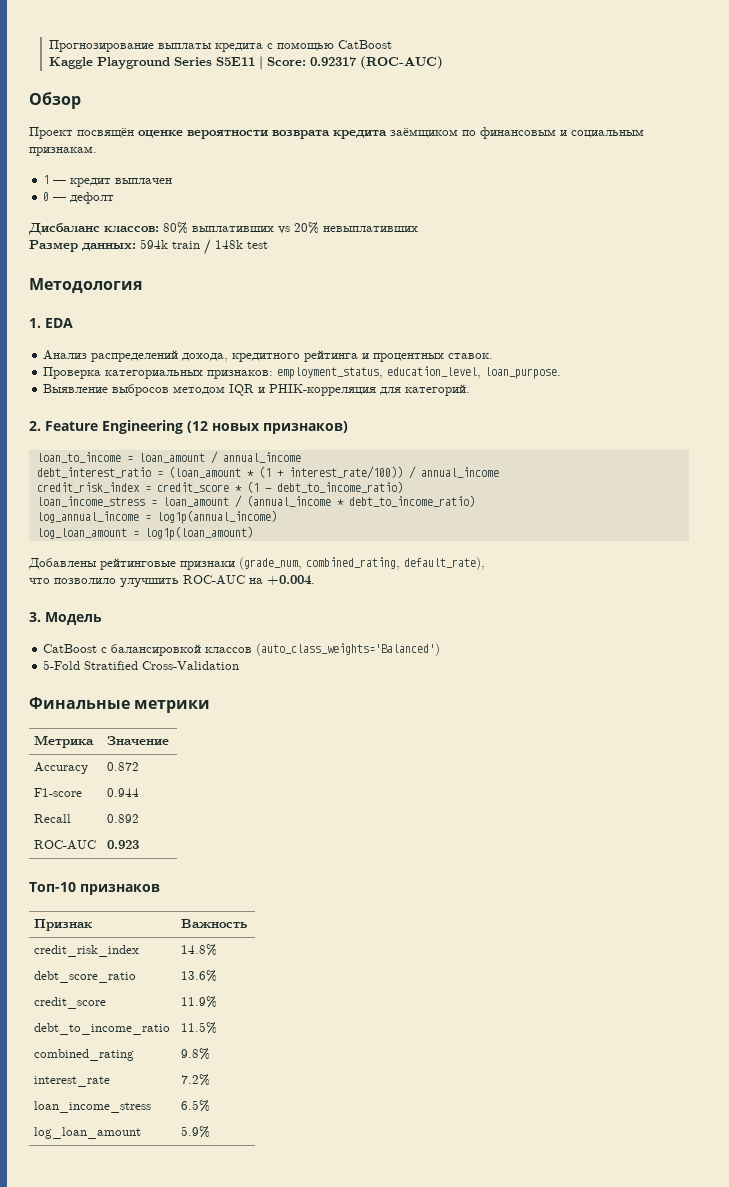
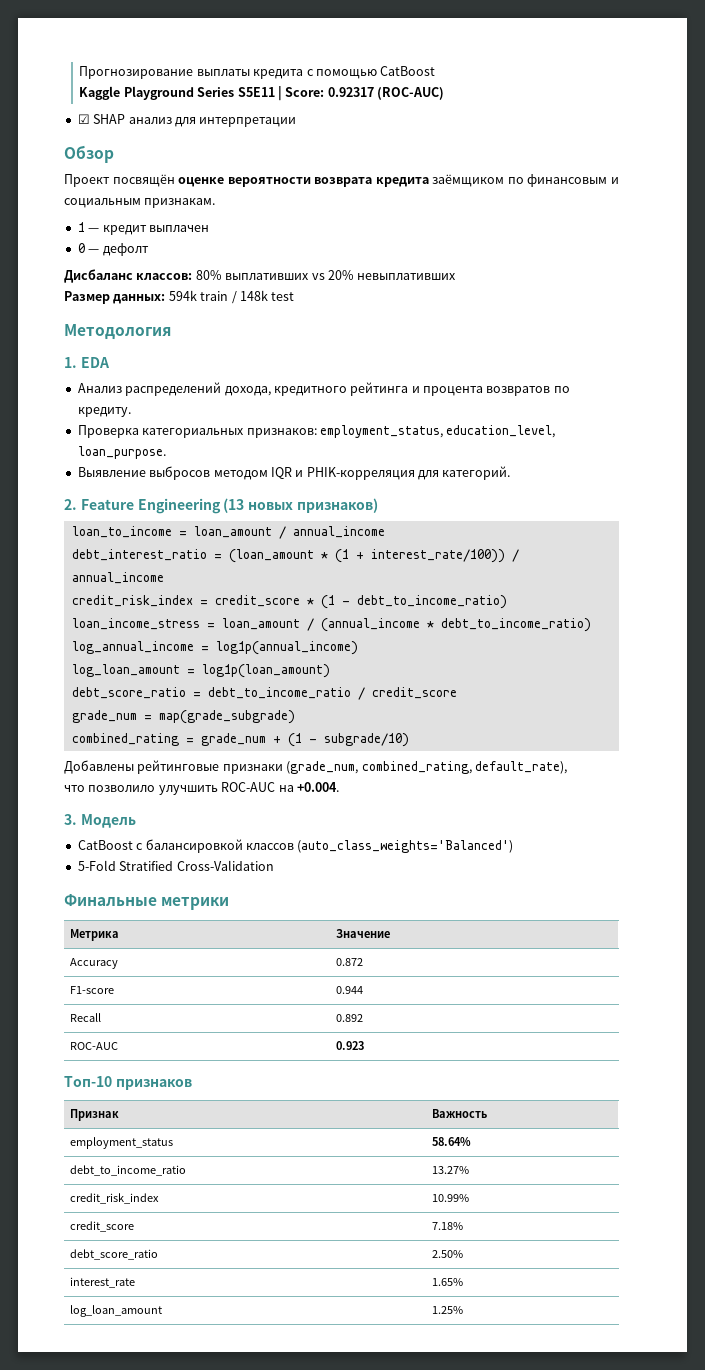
+ ☑ SHAP анализ для интерпретации
- Анализ распределений дохода, кредитного рейтинга и процентных ставок.
+ Анализ распределений дохода, кредитного рейтинга и процента возвратов по кредиту.
- 2. Feature Engineering (12 новых признаков)
+ 2. Feature Engineering (13 новых признаков)
+ debt_score_ratio = debt_to_income_ratio / credit_score
+ grade_num = map(grade_subgrade)
+ combined_rating = grade_num + (1 - subgrade/10)
- credit_risk_index | 14.8%
- debt_score_ratio | 13.6%
- credit_score | 11.9%
- debt_to_income_ratio | 11.5%
- combined_rating | 9.8%
- interest_rate | 7.2%
- loan_income_stress | 6.5%
+ employment_status | 58.64%
+ debt_to_income_ratio | 13.27%
+ credit_risk_index | 10.99%
+ credit_score | 7.18%
+ debt_score_ratio | 2.50%
+ interest_rate | 1.65%
- log_loan_amount | 5.9%
+ log_loan_amount | 1.25%

